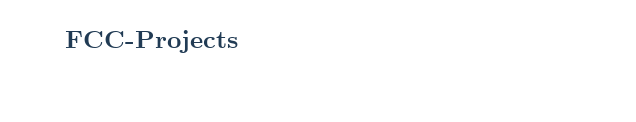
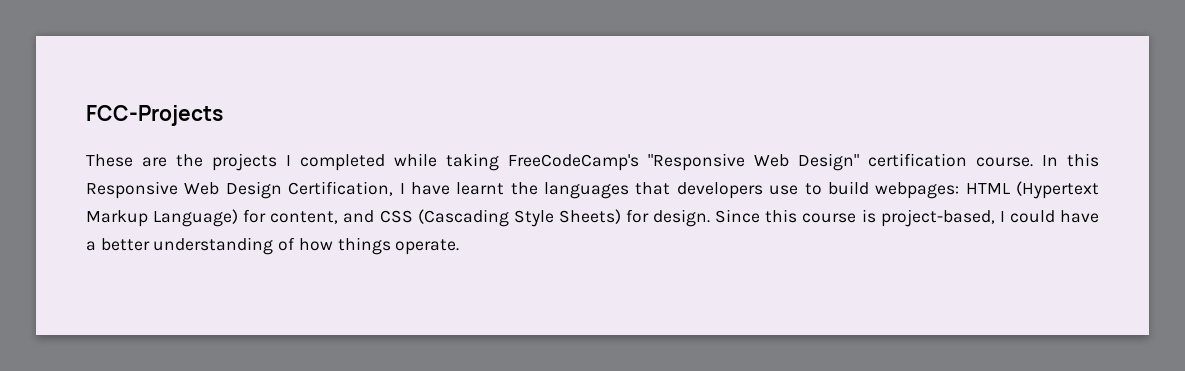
+ These are the projects I completed while taking FreeCodeCamp's "Responsive Web Design" certification course. In this Responsive Web Design Certification, I have learnt the languages that developers use to build webpages: HTML (Hypertext Markup Language) for content, and CSS (Cascading Style Sheets) for design. Since this course is project-based, I could have a better understanding of how things operate.

